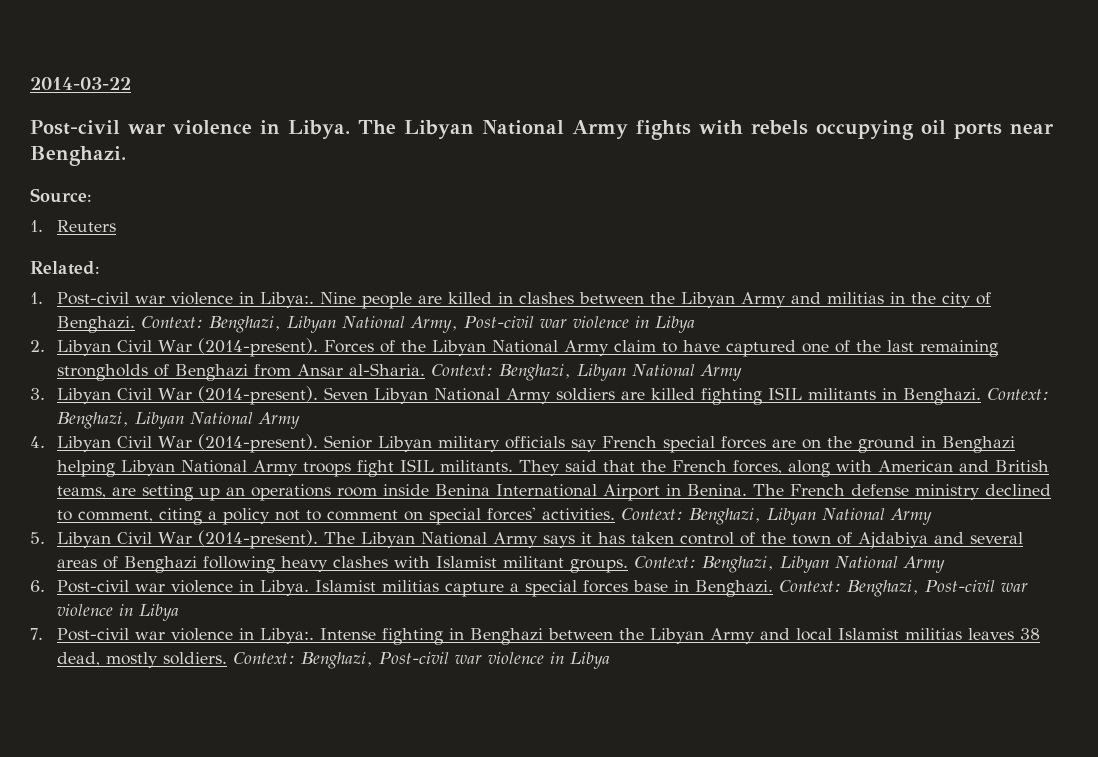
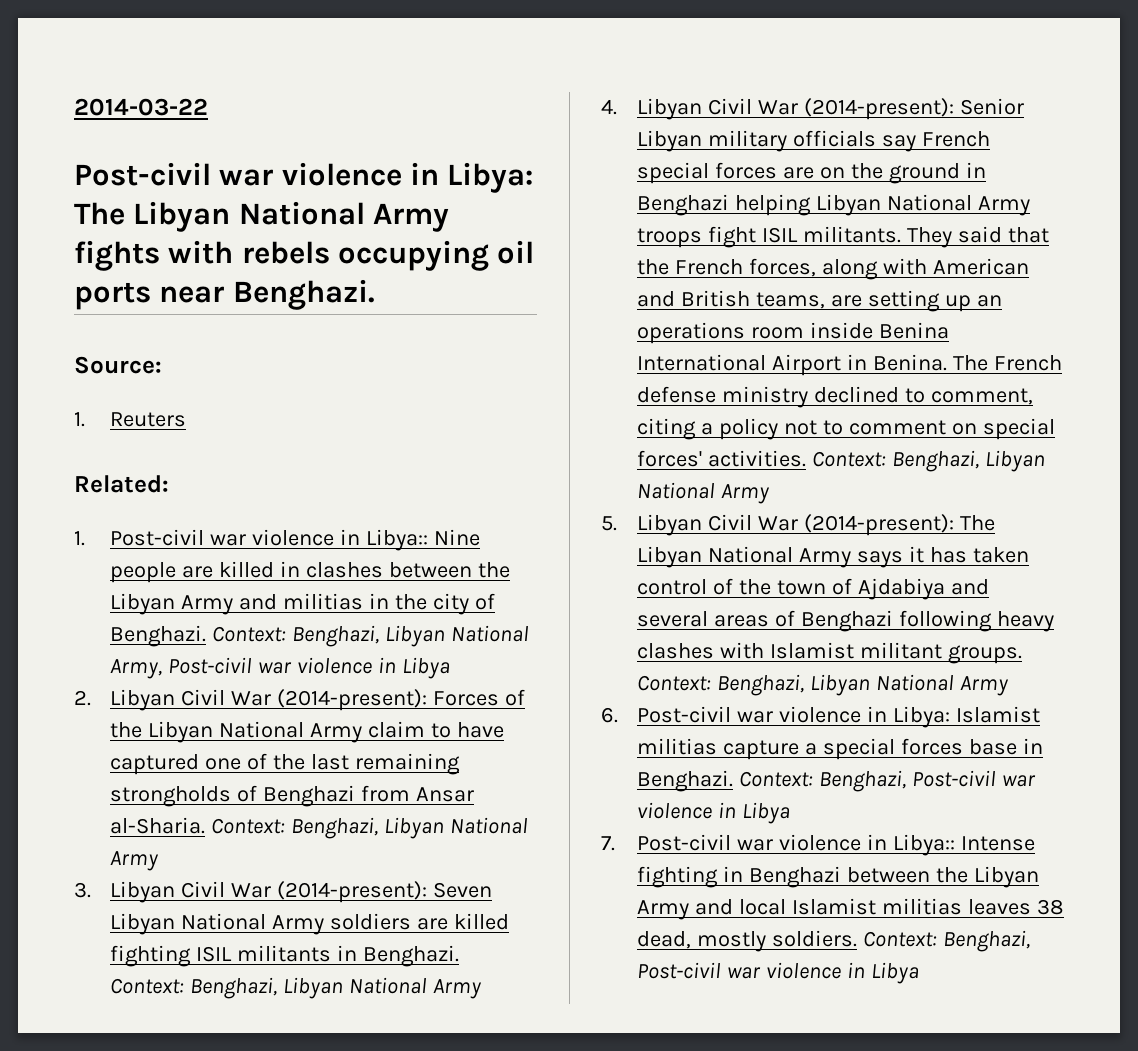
- Post-civil war violence in Libya. The Libyan National Army fights with rebels occupying oil ports near Benghazi.
+ Post-civil war violence in Libya: The Libyan National Army fights with rebels occupying oil ports near Benghazi.
- 1. Post-civil war violence in Libya:. Nine people are killed in clashes between the Libyan Army and militias in the city of Benghazi.
+ 1. Post-civil war violence in Libya:: Nine people are killed in clashes between the Libyan Army and militias in the city of Benghazi.
- 2. Libyan Civil War (2014-present). Forces of the Libyan National Army claim to have captured one of the last remaining strongholds of Benghazi from Ansar al-Sharia.
+ 2. Libyan Civil War (2014-present): Forces of the Libyan National Army claim to have captured one of the last remaining strongholds of Benghazi from Ansar al-Sharia.
- 3. Libyan Civil War (2014-present). Seven Libyan National Army soldiers are killed fighting ISIL militants in Benghazi.
+ 3. Libyan Civil War (2014-present): Seven Libyan National Army soldiers are killed fighting ISIL militants in Benghazi.
- 4. Libyan Civil War (2014-present). Senior Libyan military officials say French special forces are on the ground in Benghazi helping Libyan National Army troops fight ISIL militants.
+ 4. Libyan Civil War (2014-present): Senior Libyan military officials say French special forces are on the ground in Benghazi helping Libyan National Army troops fight ISIL militants.
- 5. Libyan Civil War (2014-present). The Libyan National Army says it has taken control of the town of Ajdabiya and several areas of Benghazi following heavy clashes with Islamist militant groups.
+ 5. Libyan Civil War (2014-present): The Libyan National Army says it has taken control of the town of Ajdabiya and several areas of Benghazi following heavy clashes with Islamist militant groups.
- 6. Post-civil war violence in Libya. Islamist militias capture a special forces base in Benghazi.
+ 6. Post-civil war violence in Libya: Islamist militias capture a special forces base in Benghazi.
- 7. Post-civil war violence in Libya:. Intense fighting in Benghazi between the Libyan Army and local Islamist militias leaves 38 dead, mostly soldiers.
+ 7. Post-civil war violence in Libya:: Intense fighting in Benghazi between the Libyan Army and local Islamist militias leaves 38 dead, mostly soldiers.

